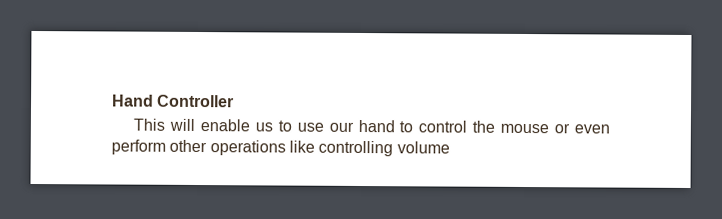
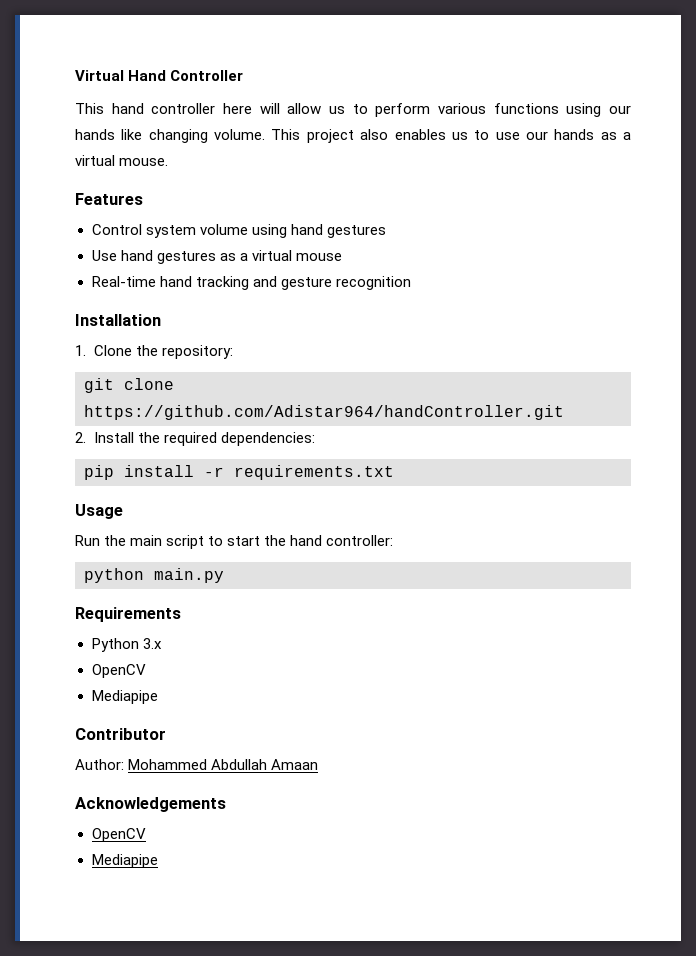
- Hand Controller
+ Virtual Hand Controller
- This will enable us to use our hand to control the mouse or even perform other operations like controlling volume
+ This hand controller here will allow us to perform various functions using our hands like changing volume. This project also enables us to use our hands as a virtual mouse.
+ Features
+ Control system volume using hand gestures
+ Use hand gestures as a virtual mouse
+ Real-time hand tracking and gesture recognition
+ Installation
+ 1. Clone the repository:
+ git clone https://github.com/Adistar964/handController.git
+ 2. Install the required dependencies:
+ pip install -r requirements.txt
+ Usage
+ Run the main script to start the hand controller:
+ python main.py
+ Requirements
+ Python 3.x
+ OpenCV
+ Mediapipe
+ Contributor
+ Author: Mohammed Abdullah Amaan
+ Acknowledgements
+ OpenCV
+ Mediapipe

